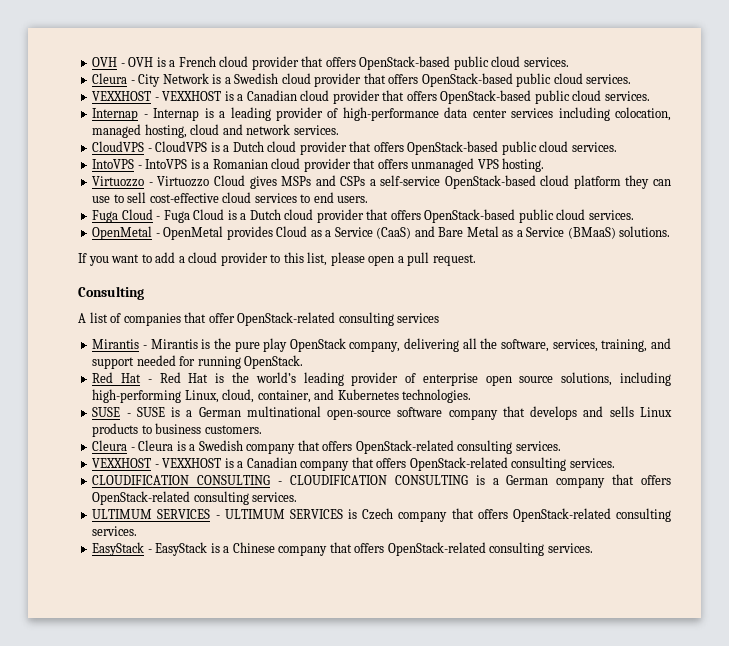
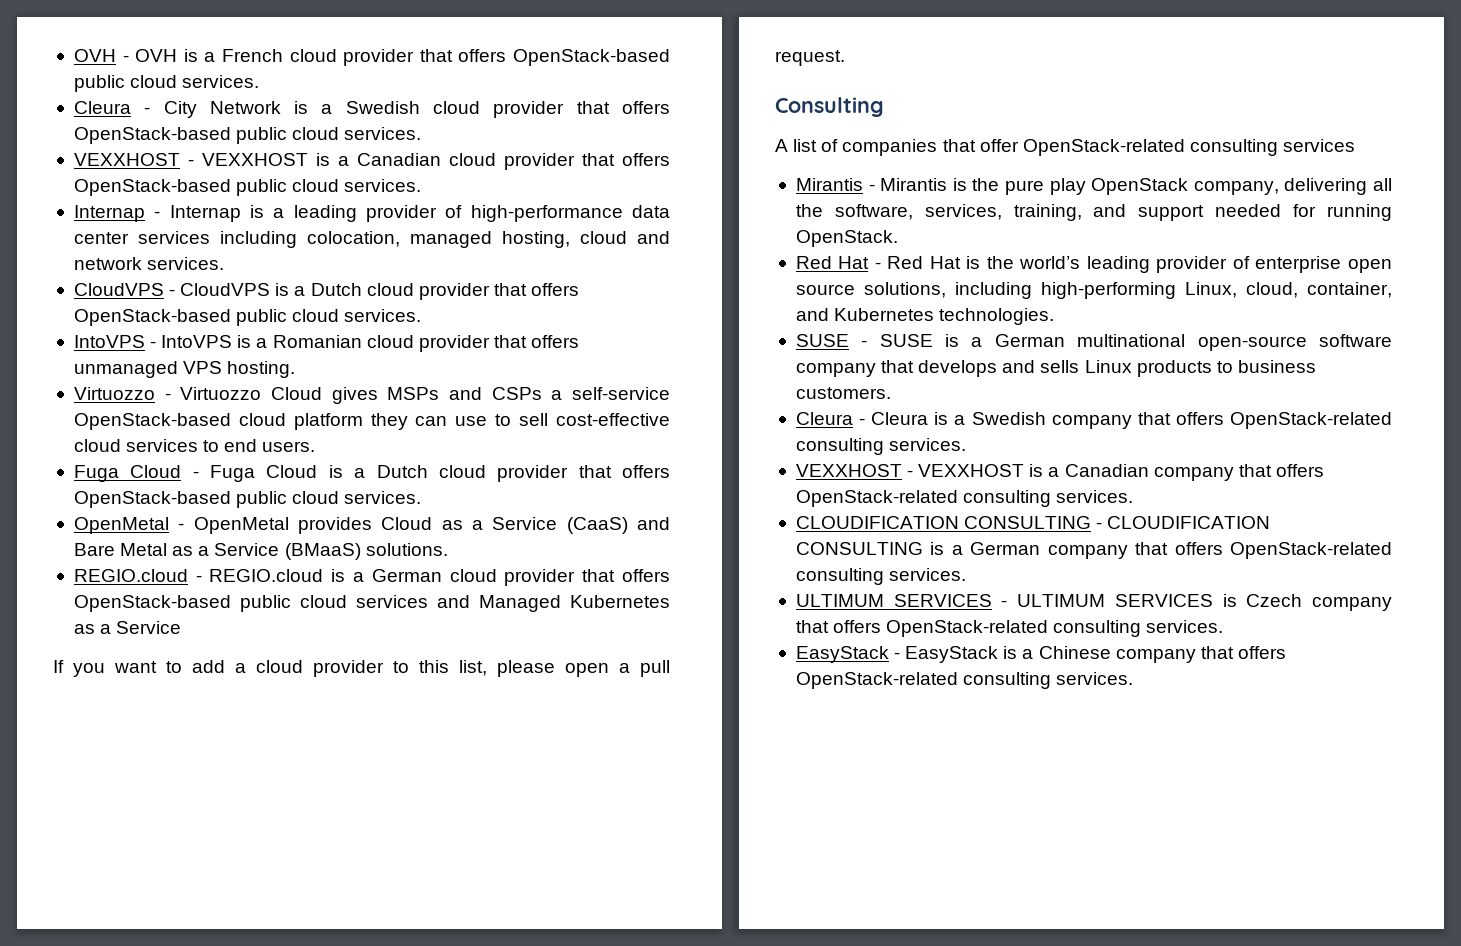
+ REGIO.cloud - REGIO.cloud is a German cloud provider that offers OpenStack-based public cloud services and Managed Kubernetes as a Service

